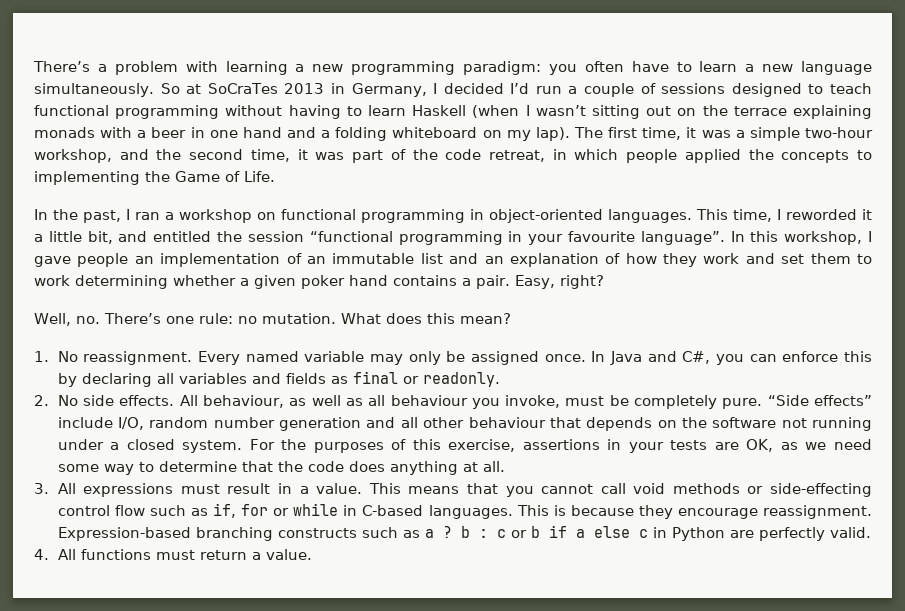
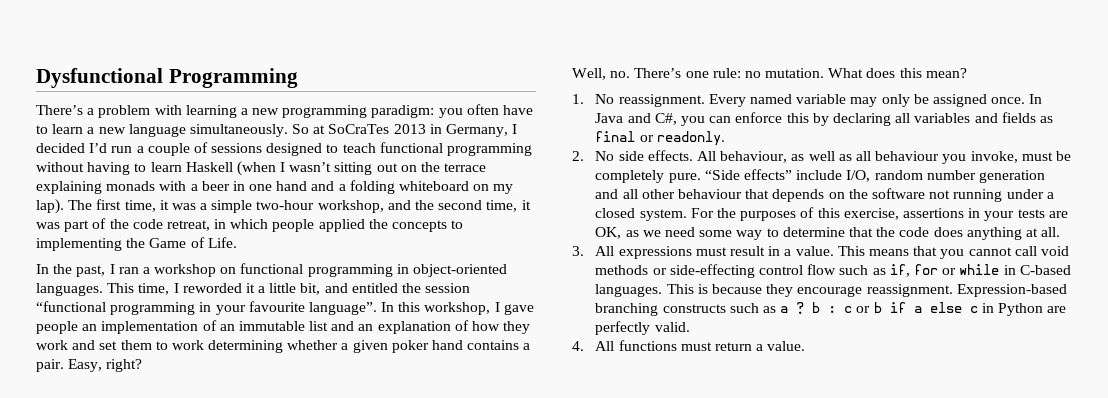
+ Dysfunctional Programming

